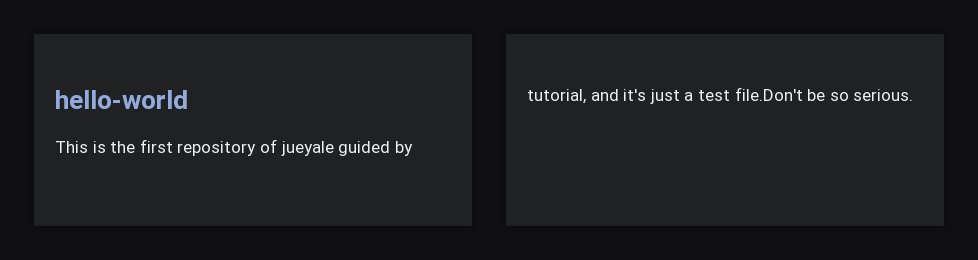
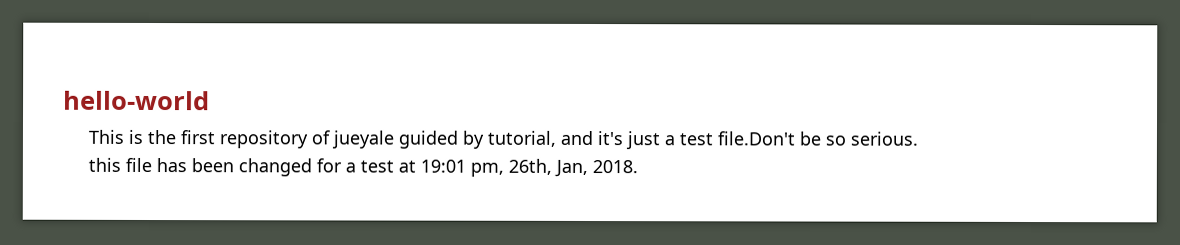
+ this file has been changed for a test at 19:01 pm, 26th, Jan, 2018.

